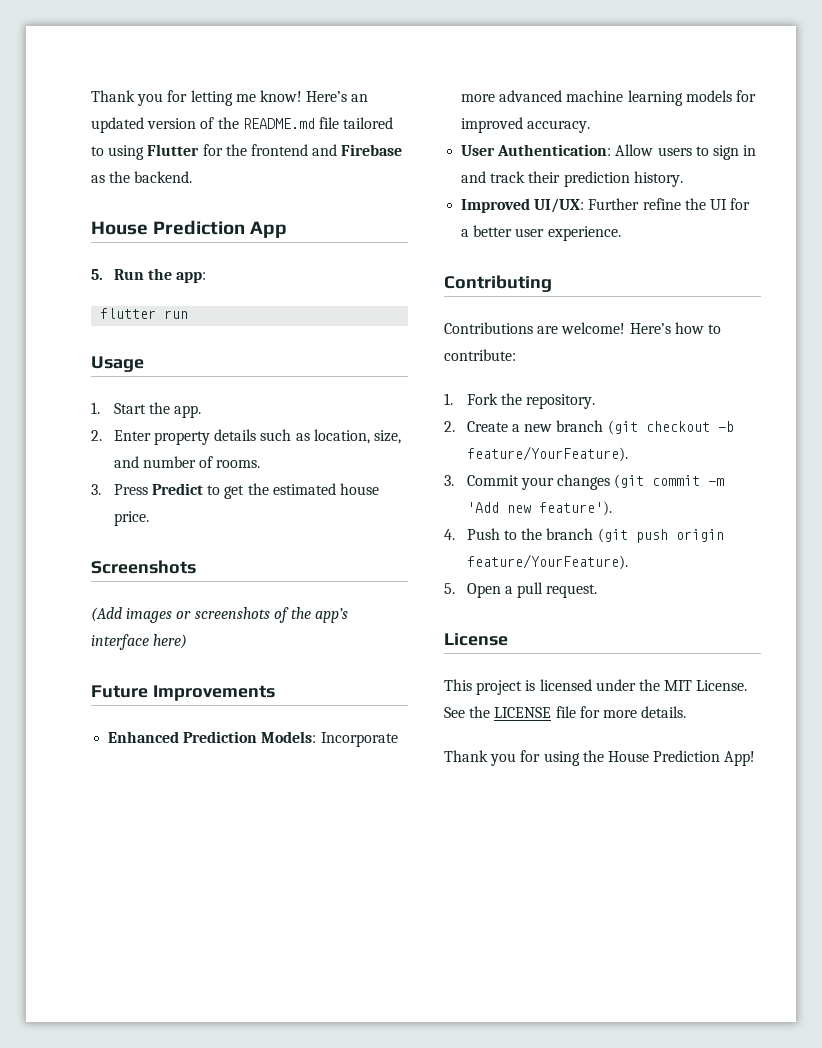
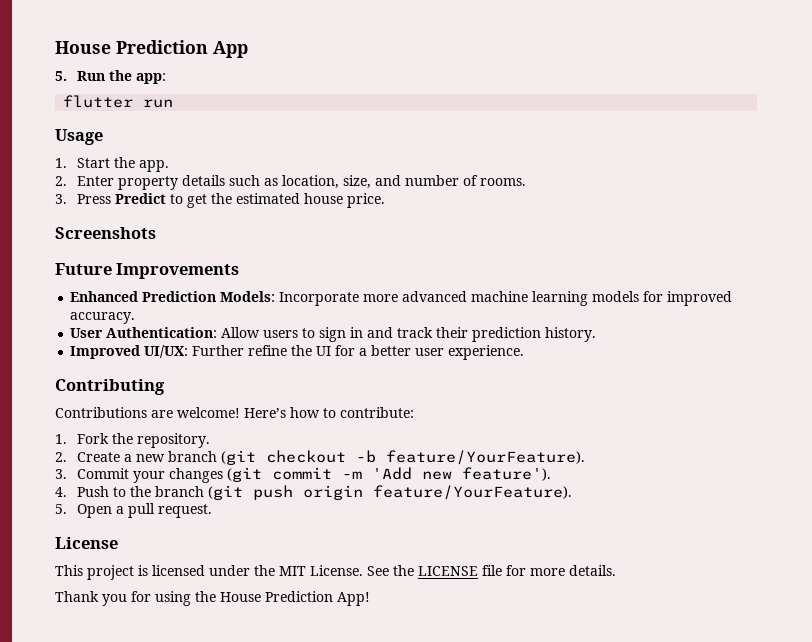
- Thank you for letting me know! Here’s an updated version of the README.md file tailored to using Flutter for the frontend and Firebase as the backend.
- (Add images or screenshots of the app’s interface here)

